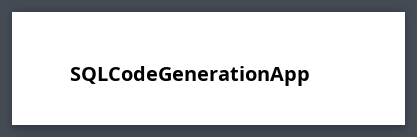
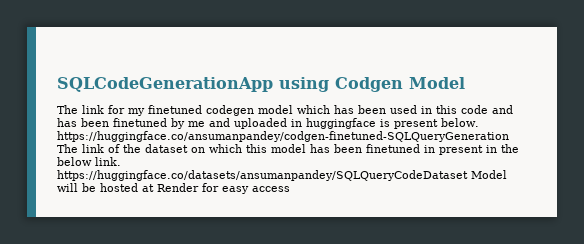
- SQLCodeGenerationApp
+ SQLCodeGenerationApp using Codgen Model
+ The link for my finetuned codegen model which has been used in this code and has been finetuned by me and uploaded in huggingface is present below. https://huggingface.co/ansumanpandey/codgen-finetuned-SQLQueryGeneration The link of the dataset on which this model has been finetuned in present in the below link. https://huggingface.co/datasets/ansumanpandey/SQLQueryCodeDataset Model will be hosted at Render for easy access

